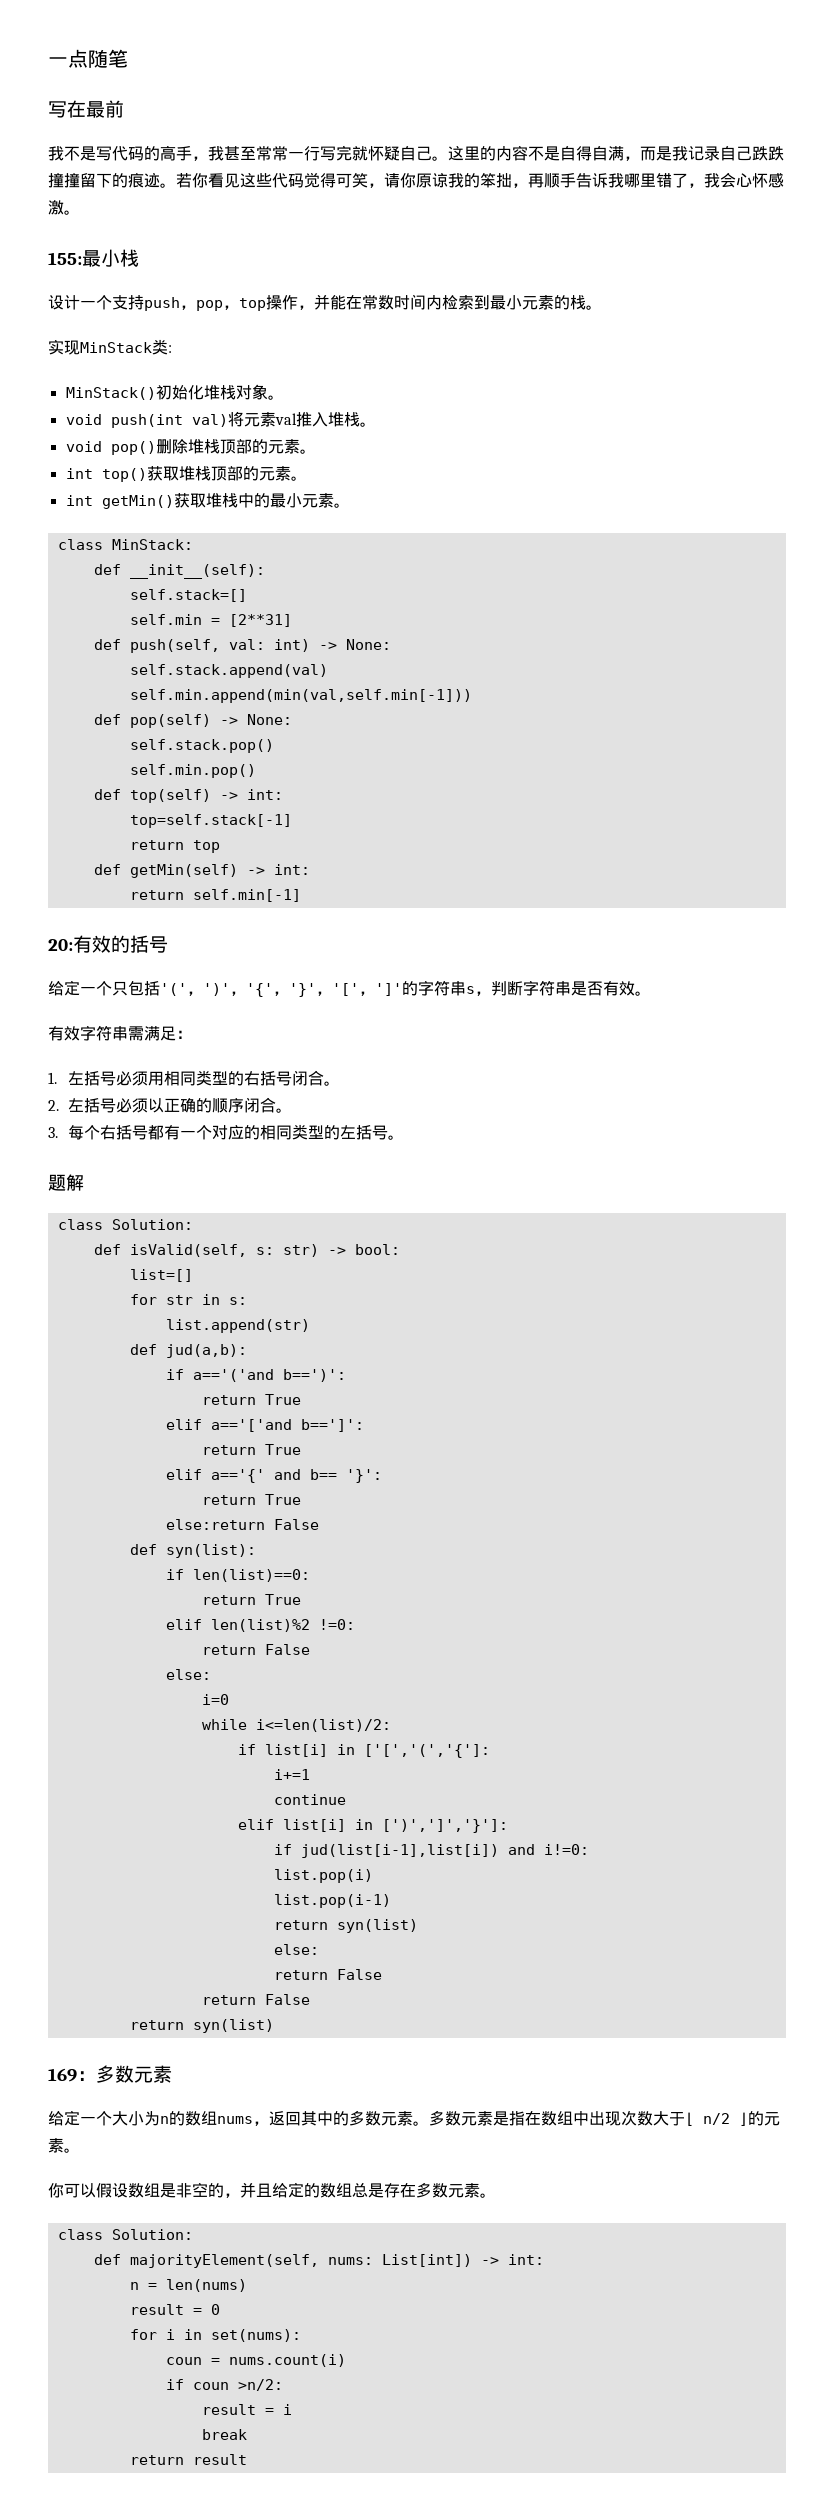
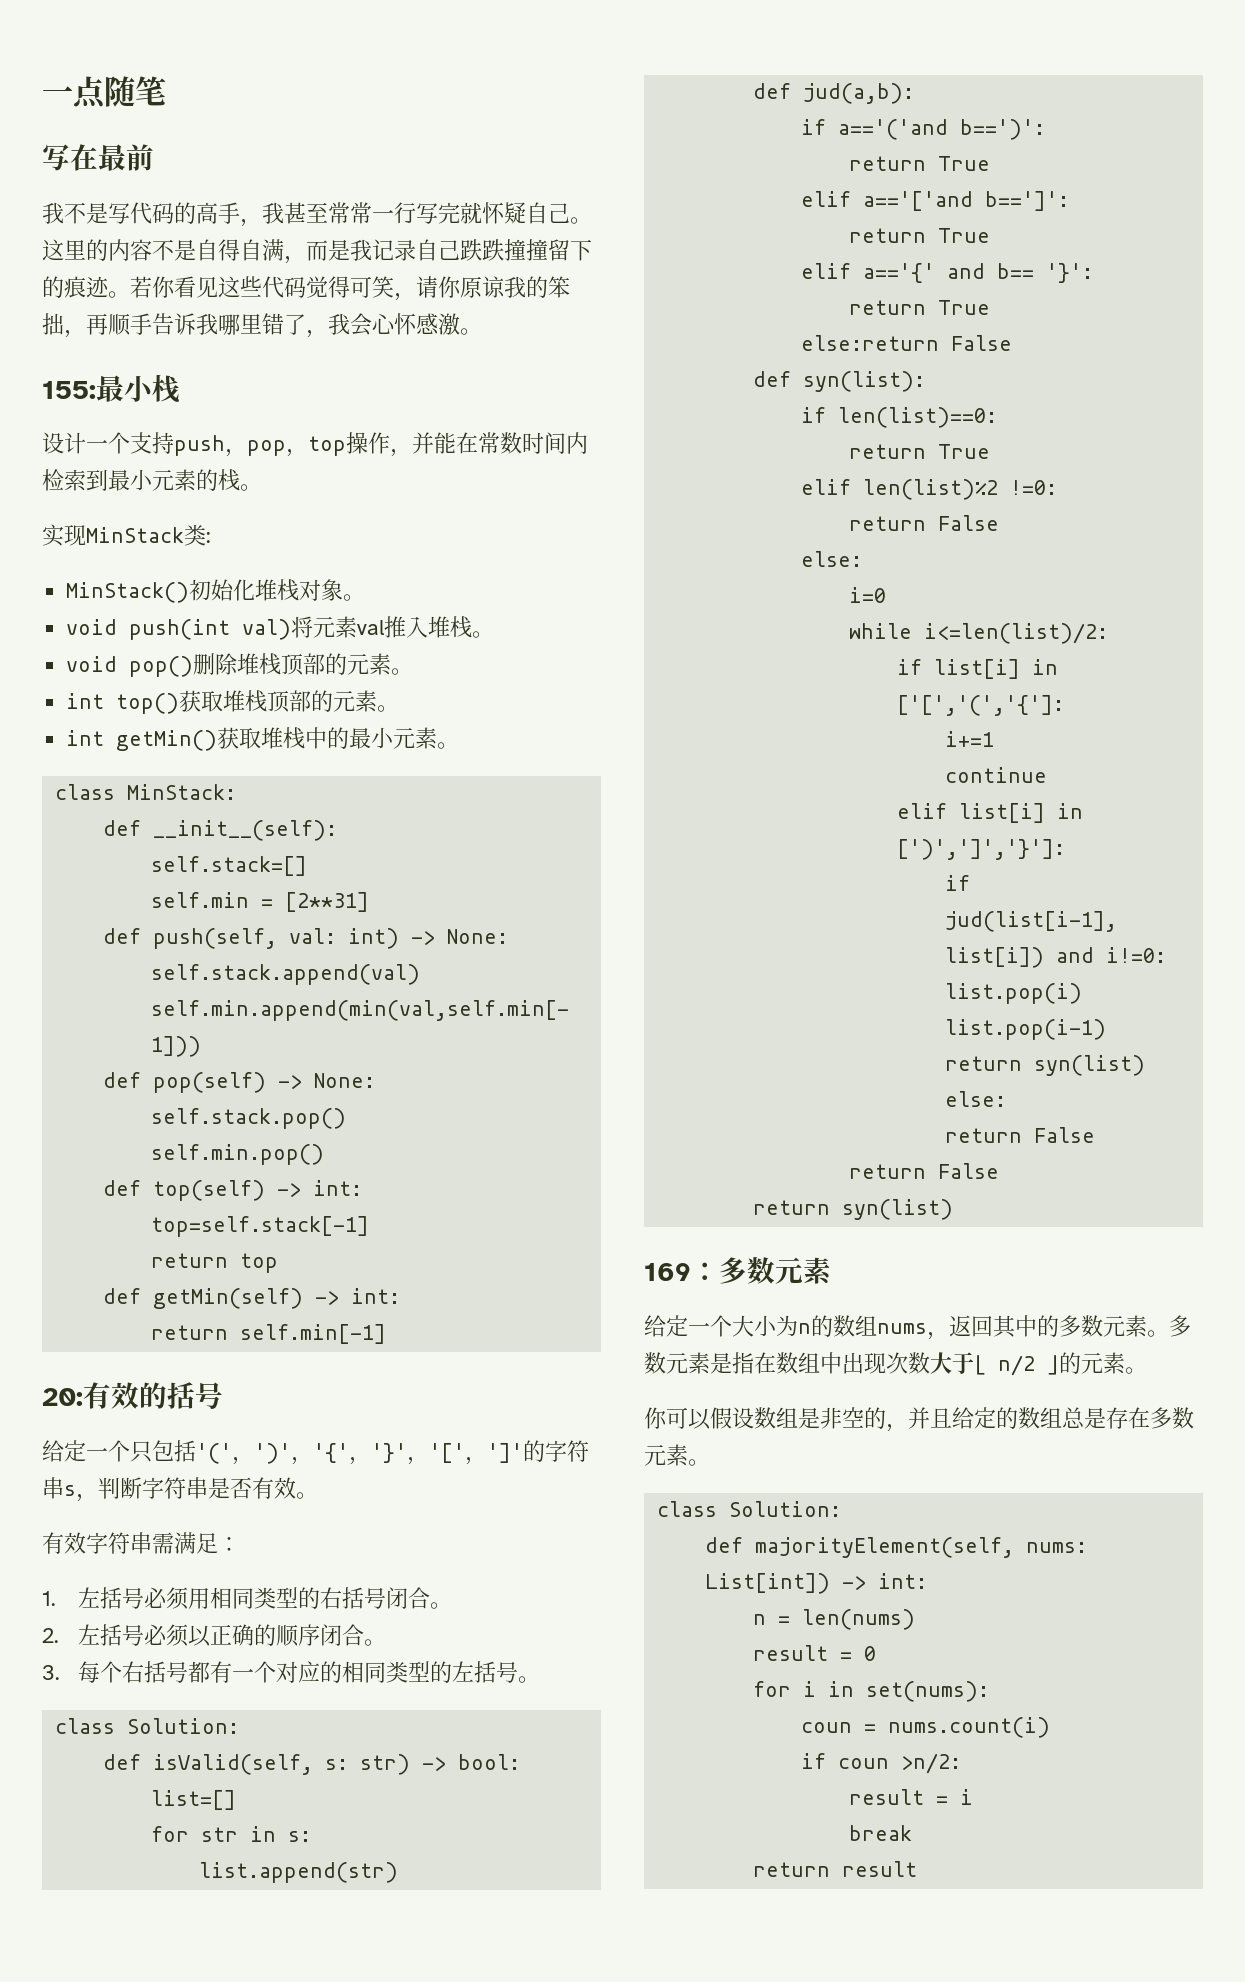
- 题解

